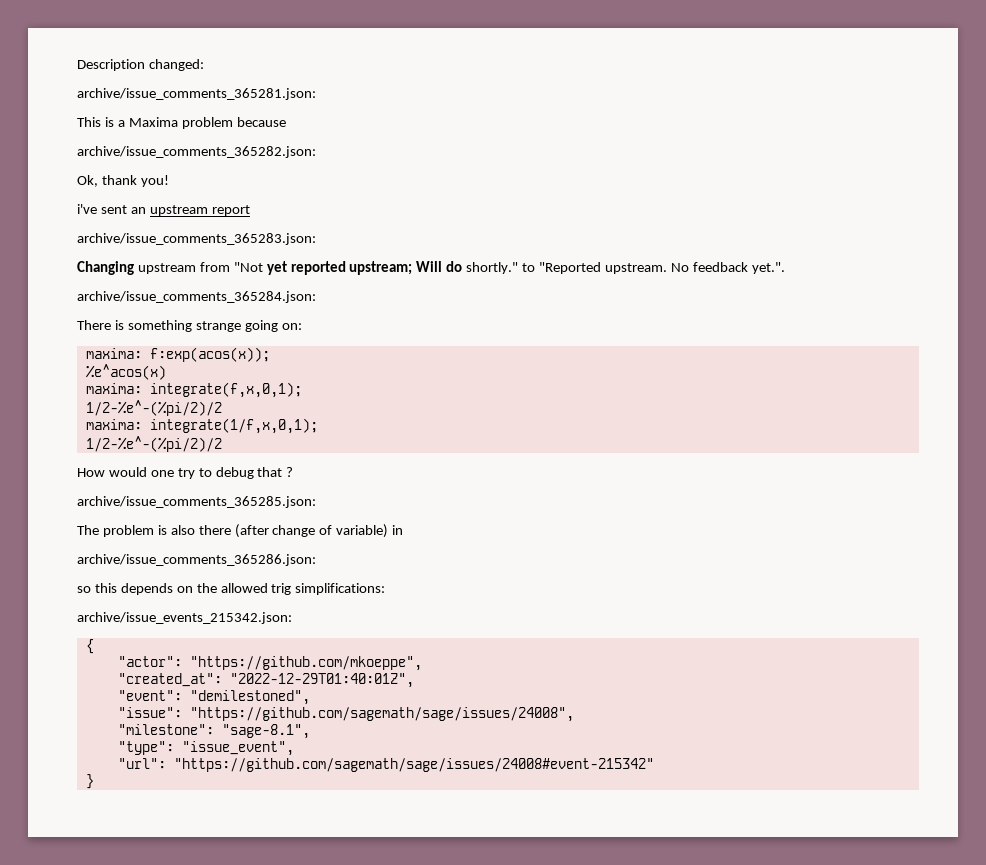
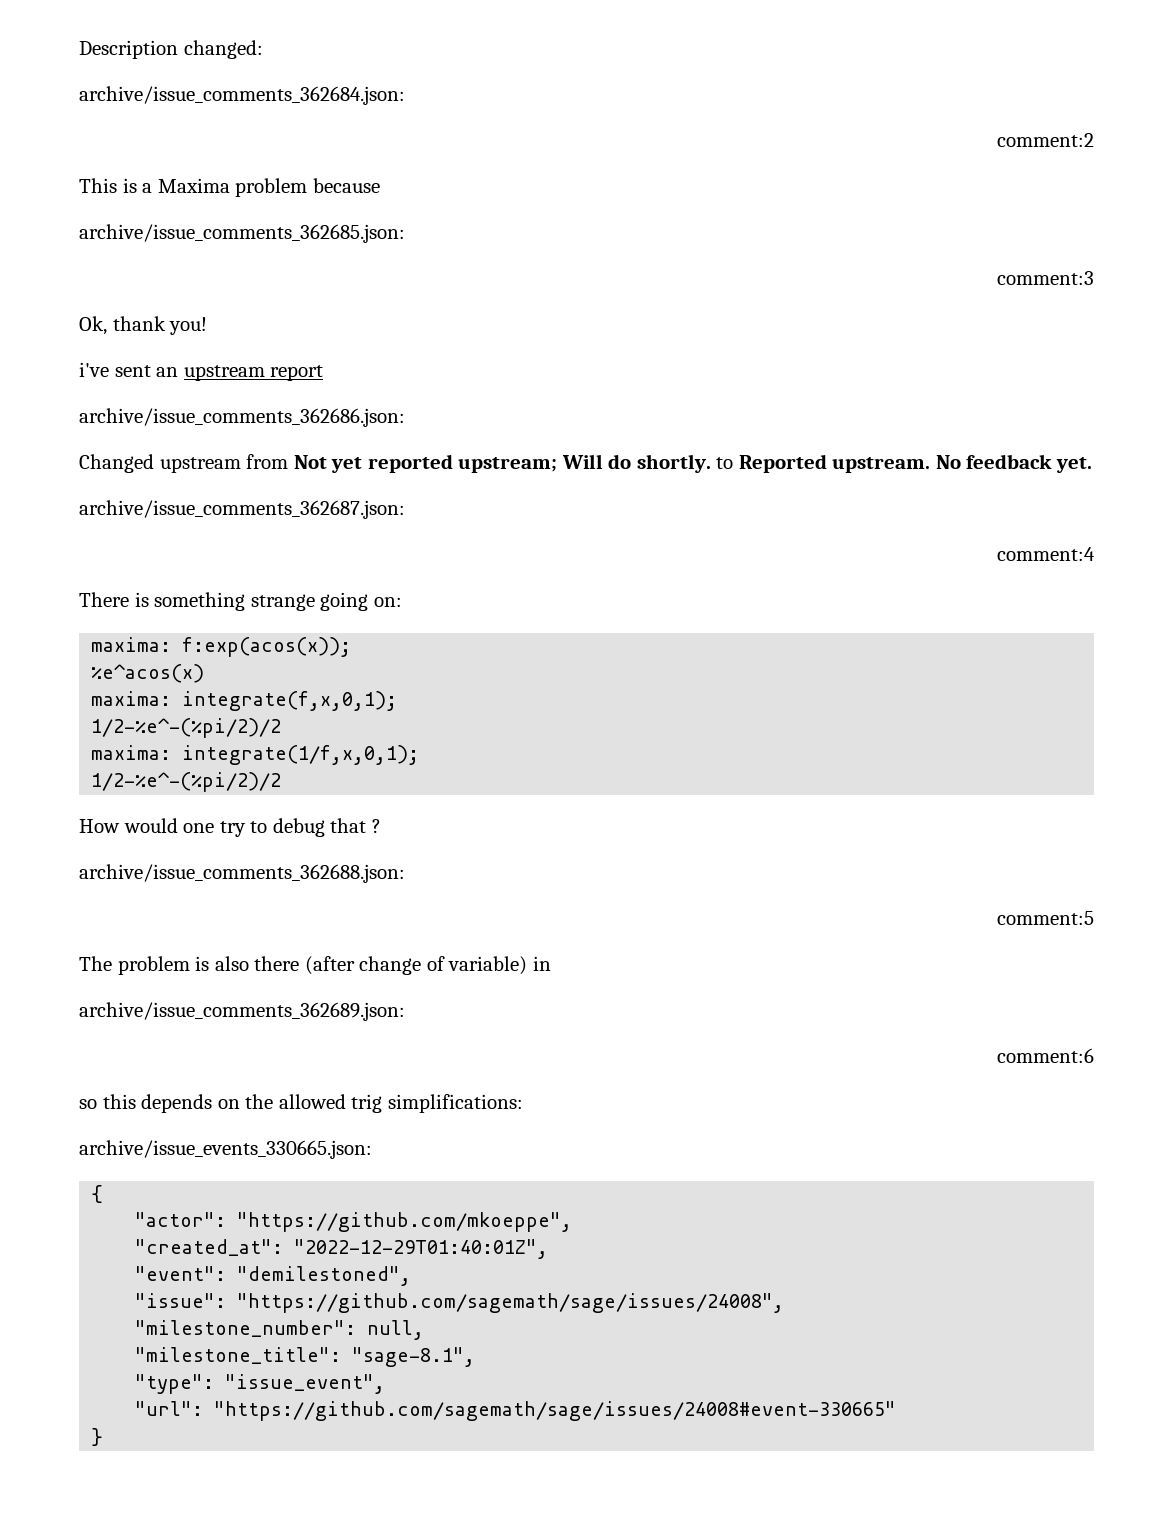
- archive/issue_comments_365281.json:
+ archive/issue_comments_362684.json:
+ comment:2
- archive/issue_comments_365282.json:
+ archive/issue_comments_362685.json:
+ comment:3
- archive/issue_comments_365283.json:
- Changing upstream from "Not yet reported upstream; Will do shortly." to "Reported upstream. No feedback yet.".
- archive/issue_comments_365284.json:
+ archive/issue_comments_362686.json:
+ Changed upstream from Not yet reported upstream; Will do shortly. to Reported upstream. No feedback yet.
+ archive/issue_comments_362687.json:
+ comment:4
- archive/issue_comments_365285.json:
+ archive/issue_comments_362688.json:
+ comment:5
- archive/issue_comments_365286.json:
+ archive/issue_comments_362689.json:
+ comment:6
- archive/issue_events_215342.json:
+ archive/issue_events_330665.json:
- "milestone": "sage-8.1",
+ "milestone_number": null,
+ "milestone_title": "sage-8.1",
- "url": "https://github.com/sagemath/sage/issues/24008#event-215342"
+ "url": "https://github.com/sagemath/sage/issues/24008#event-330665"

